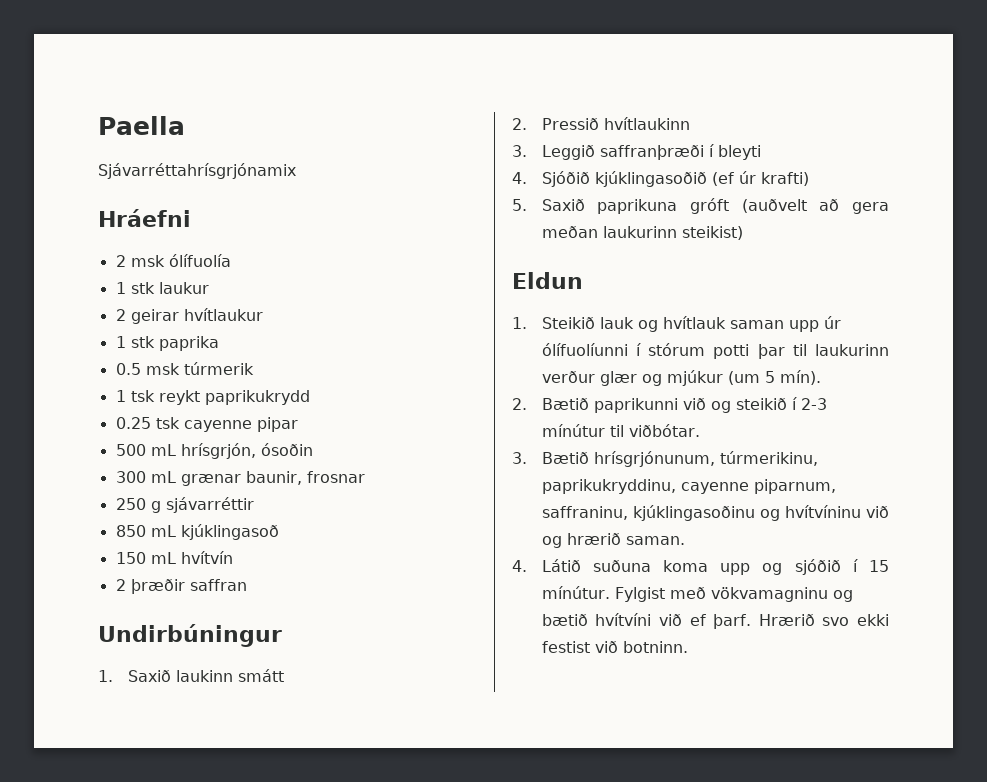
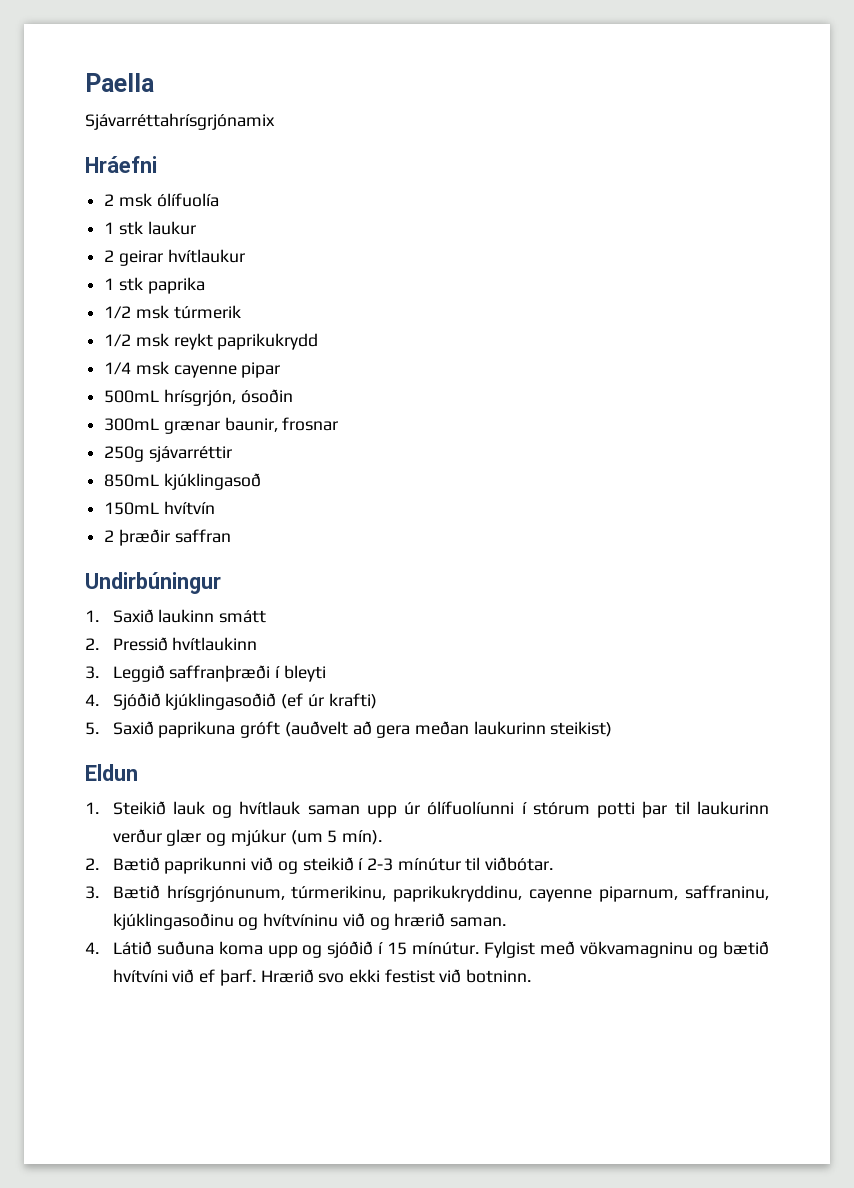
- 0.5 msk túrmerik
+ 1/2 msk túrmerik
- 1 tsk reykt paprikukrydd
+ 1/2 msk reykt paprikukrydd
- 0.25 tsk cayenne pipar
+ 1/4 msk cayenne pipar
- 500 mL hrísgrjón, ósoðin
+ 500mL hrísgrjón, ósoðin
- 300 mL grænar baunir, frosnar
+ 300mL grænar baunir, frosnar
- 250 g sjávarréttir
+ 250g sjávarréttir
- 850 mL kjúklingasoð
+ 850mL kjúklingasoð
- 150 mL hvítvín
+ 150mL hvítvín

